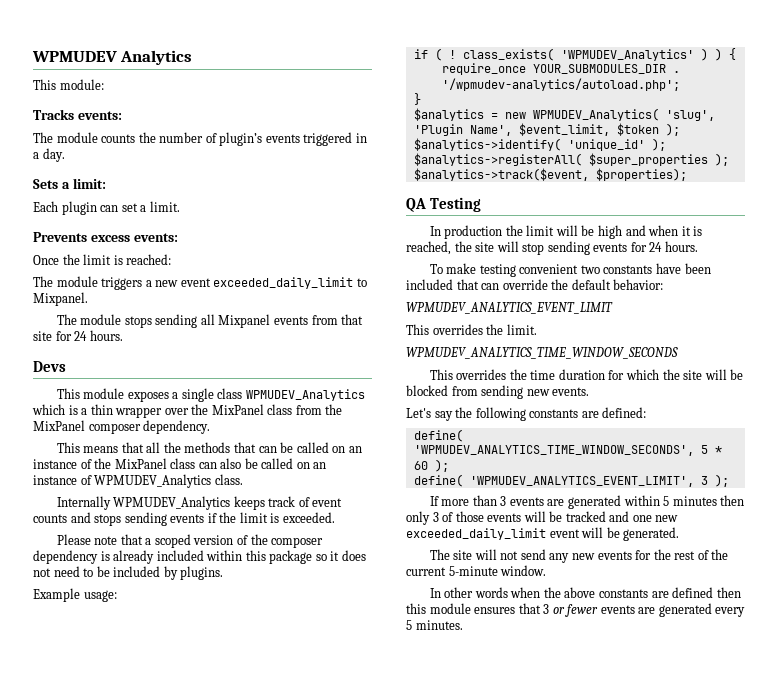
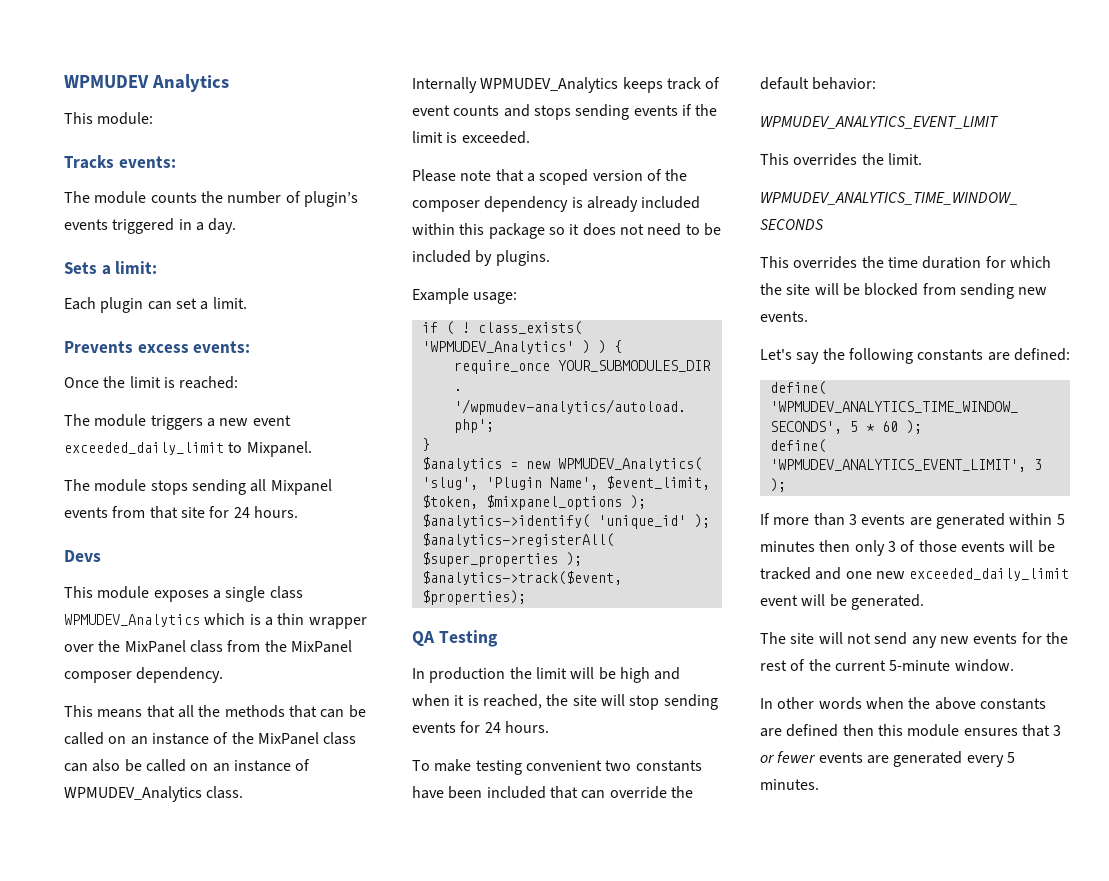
- $analytics = new WPMUDEV_Analytics( 'slug', 'Plugin Name', $event_limit, $token );
+ $analytics = new WPMUDEV_Analytics( 'slug', 'Plugin Name', $event_limit, $token, $mixpanel_options );

